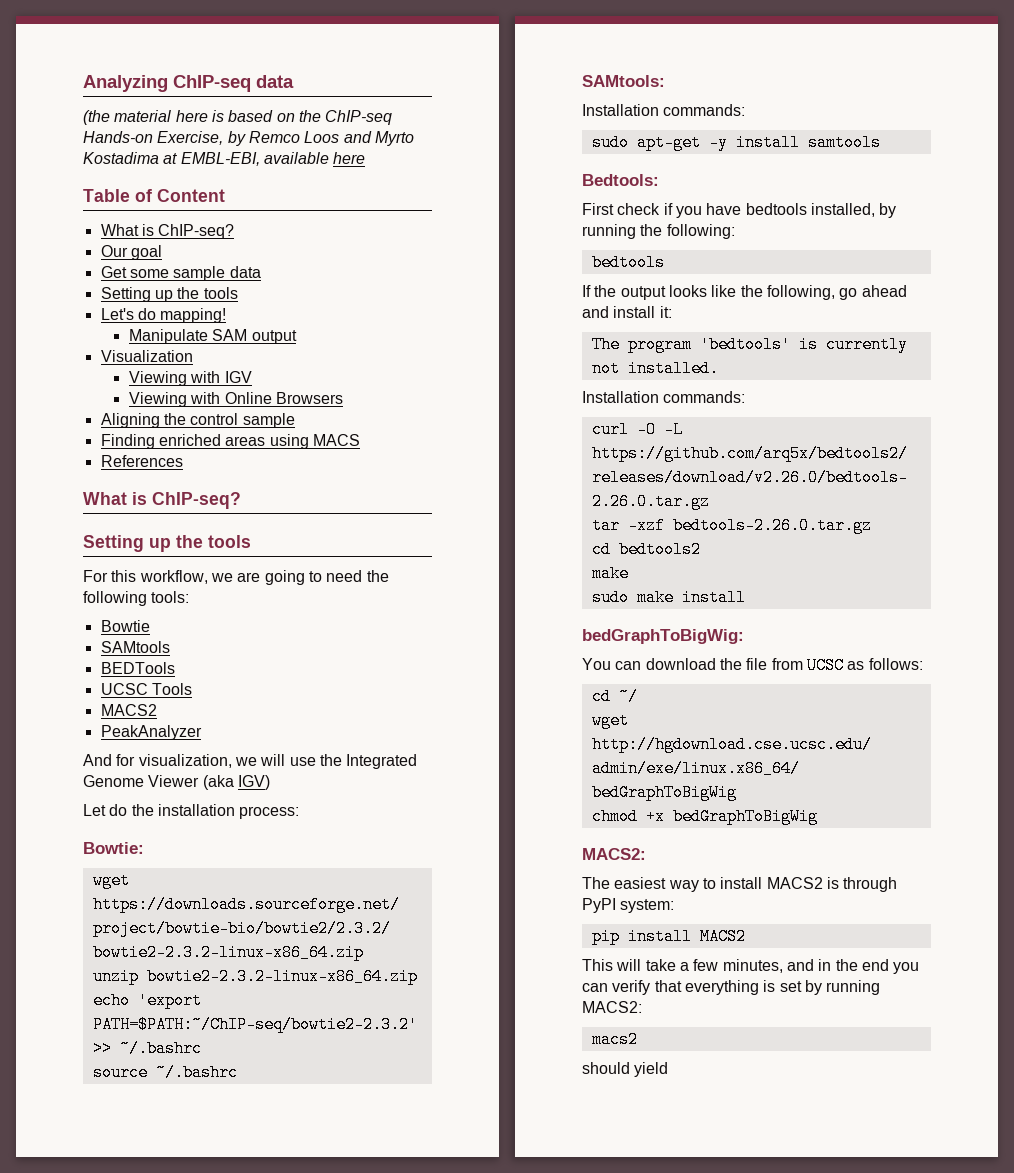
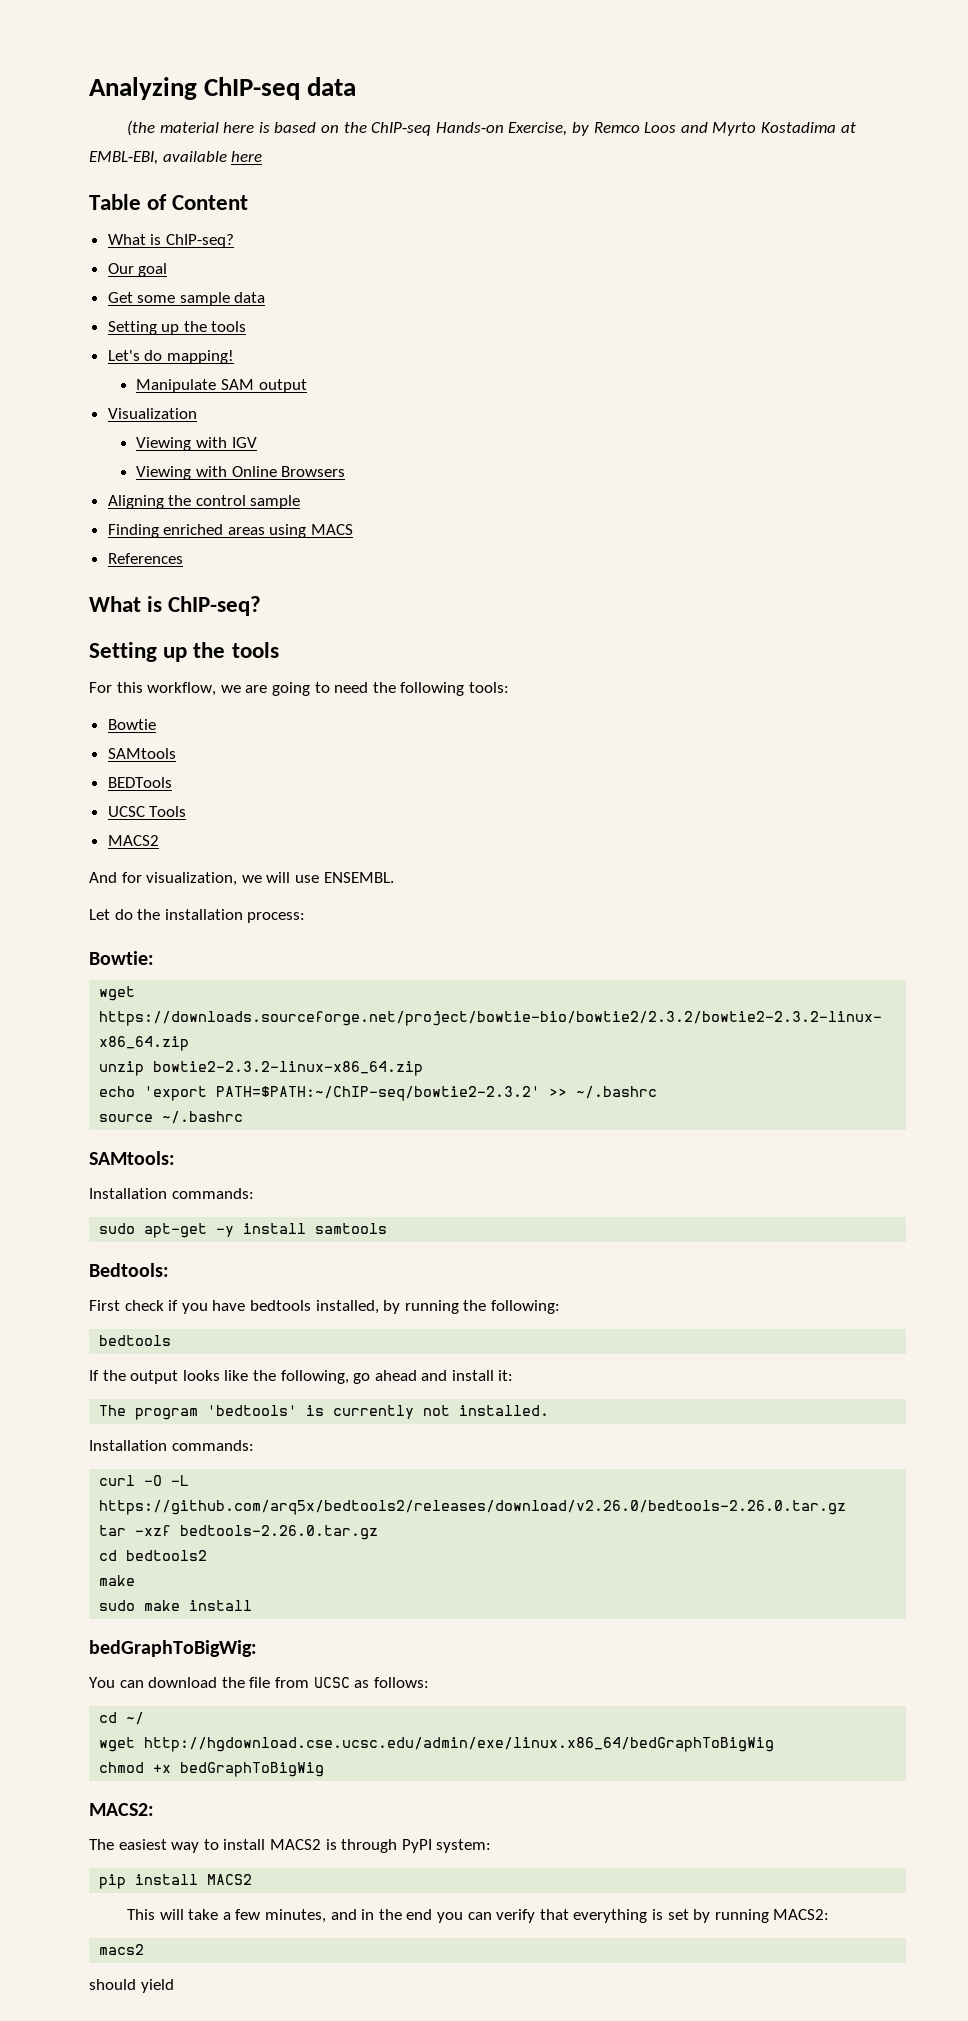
- PeakAnalyzer
- And for visualization, we will use the Integrated Genome Viewer (aka IGV)
+ And for visualization, we will use ENSEMBL.

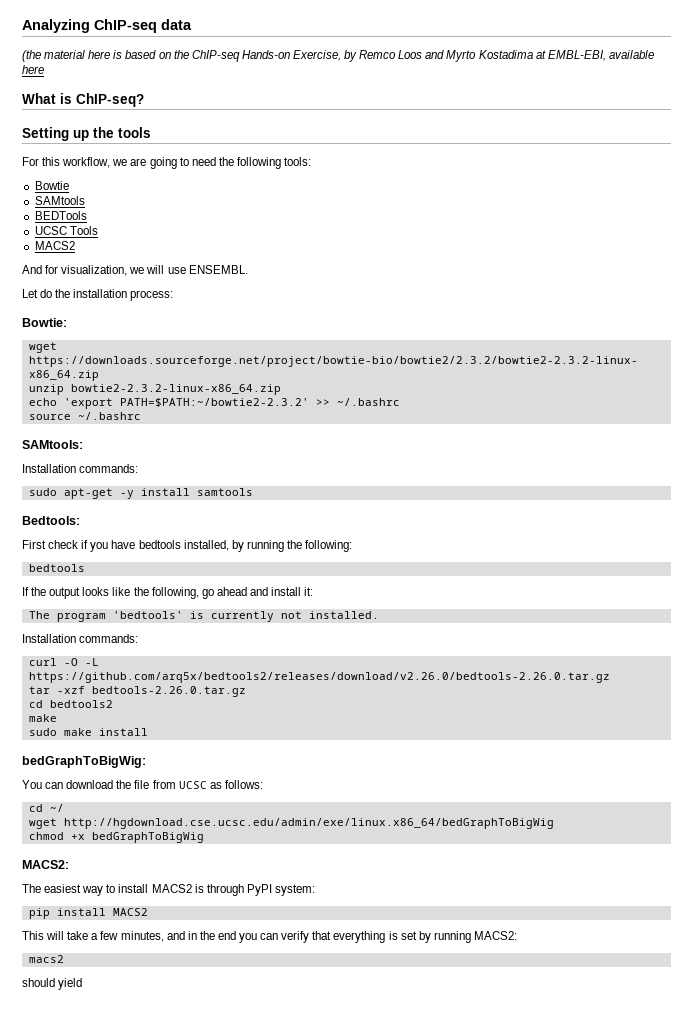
- Table of Content
- What is ChIP-seq?
- Our goal
- Get some sample data
- Setting up the tools
- Let's do mapping!
- Manipulate SAM output
- Visualization
- Viewing with IGV
- Viewing with Online Browsers
- Aligning the control sample
- Finding enriched areas using MACS
- References
- echo 'export PATH=$PATH:~/ChIP-seq/bowtie2-2.3.2' >> ~/.bashrc
+ echo 'export PATH=$PATH:~/bowtie2-2.3.2' >> ~/.bashrc

